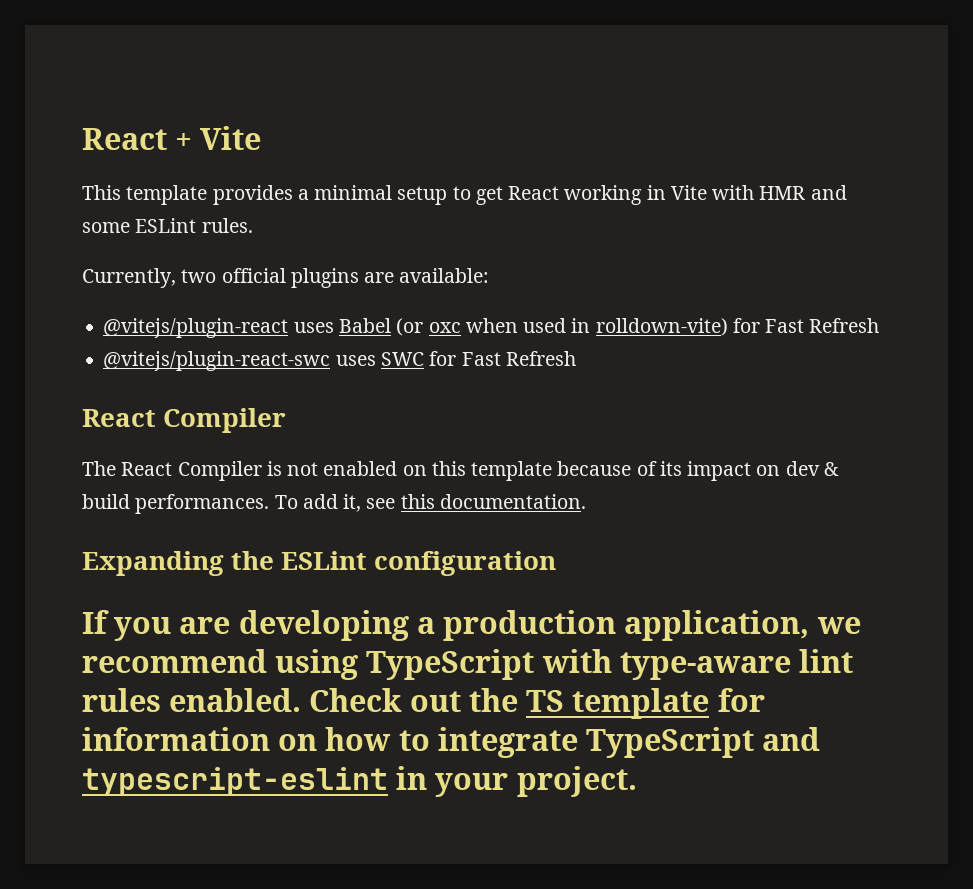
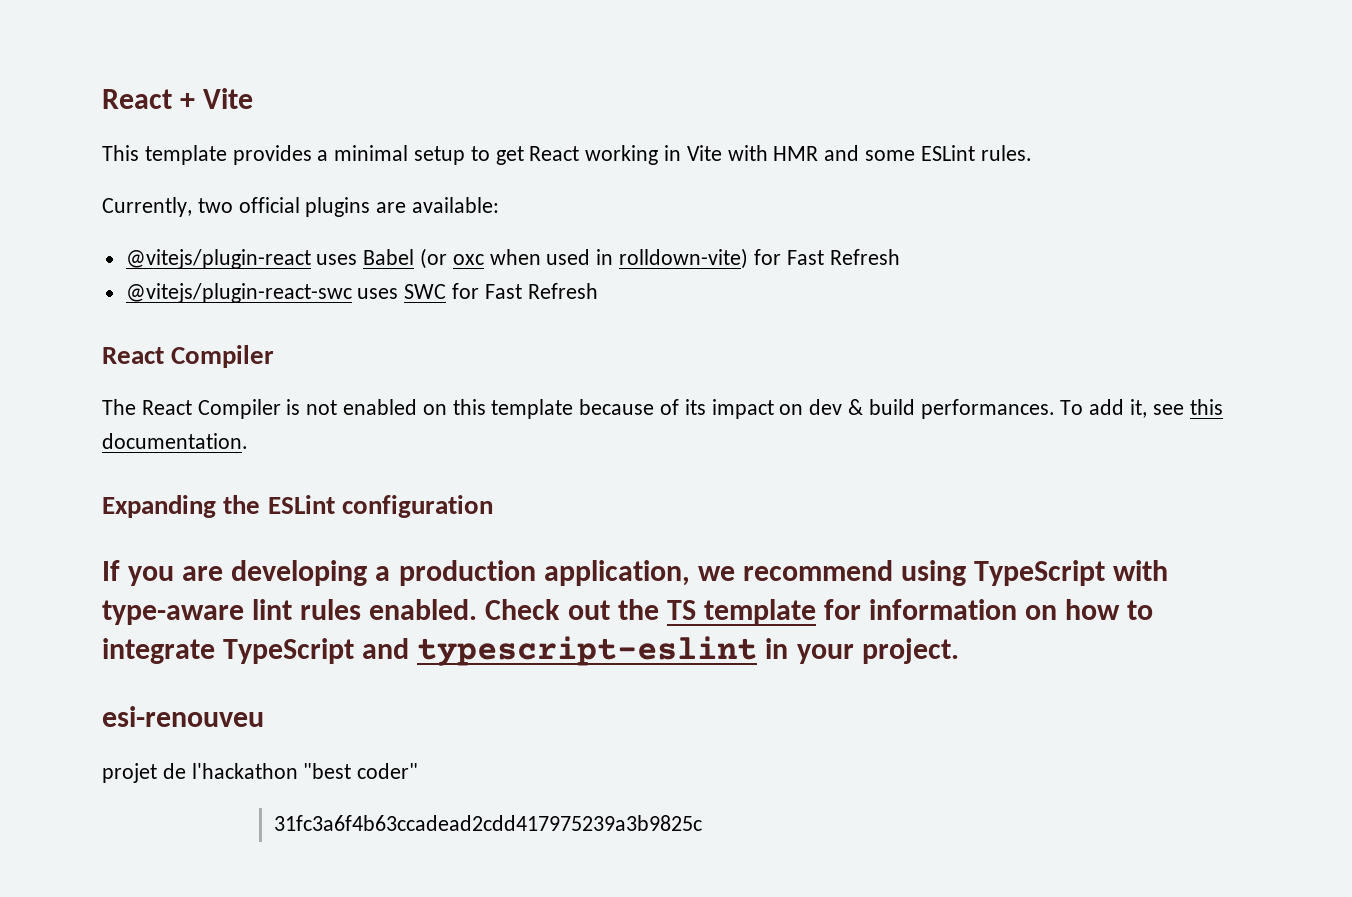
+ esi-renouveu
+ projet de l'hackathon "best coder"
+ 31fc3a6f4b63ccadead2cdd417975239a3b9825c

